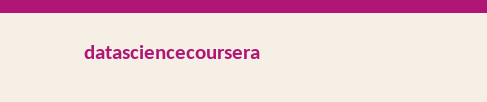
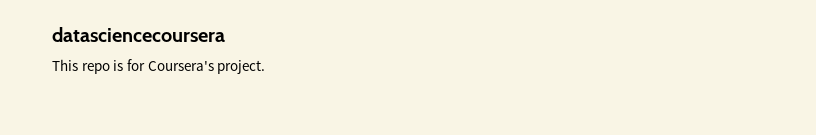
+ This repo is for Coursera's project.

